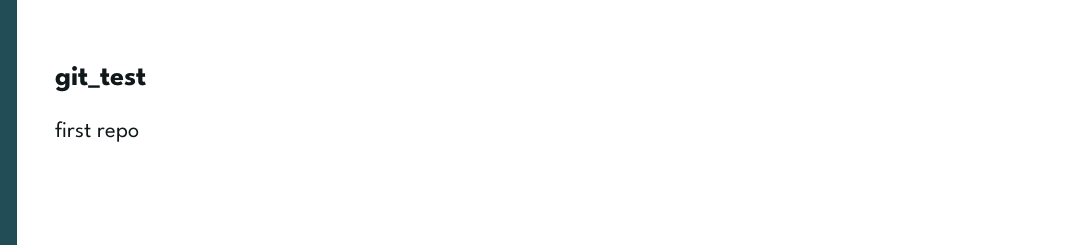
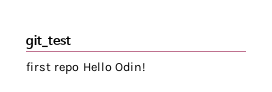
- first repo
+ first repo Hello Odin!

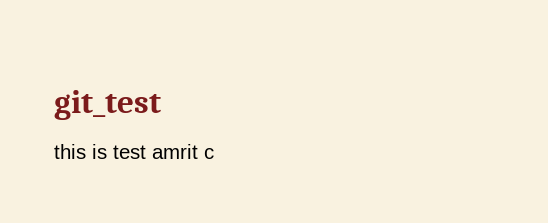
- first repo Hello Odin!
+ this is test amrit c

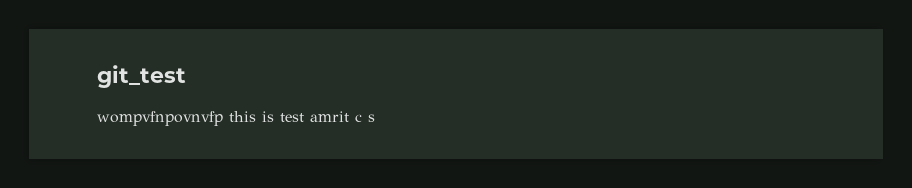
- this is test amrit c
+ wompvfnpovnvfp this is test amrit c s

